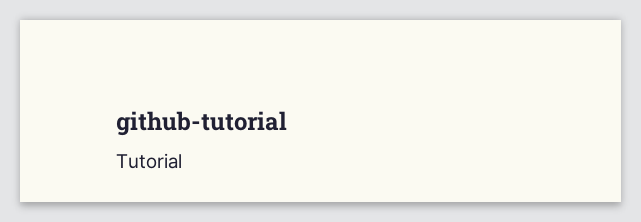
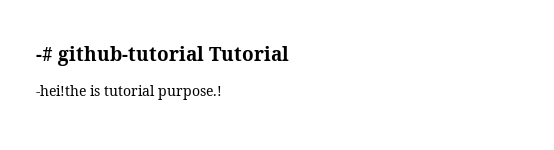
- github-tutorial
- Tutorial
+ -# github-tutorial Tutorial
+ -hei!the is tutorial purpose.!

